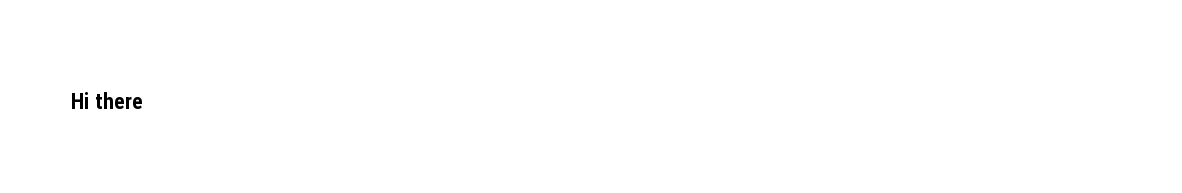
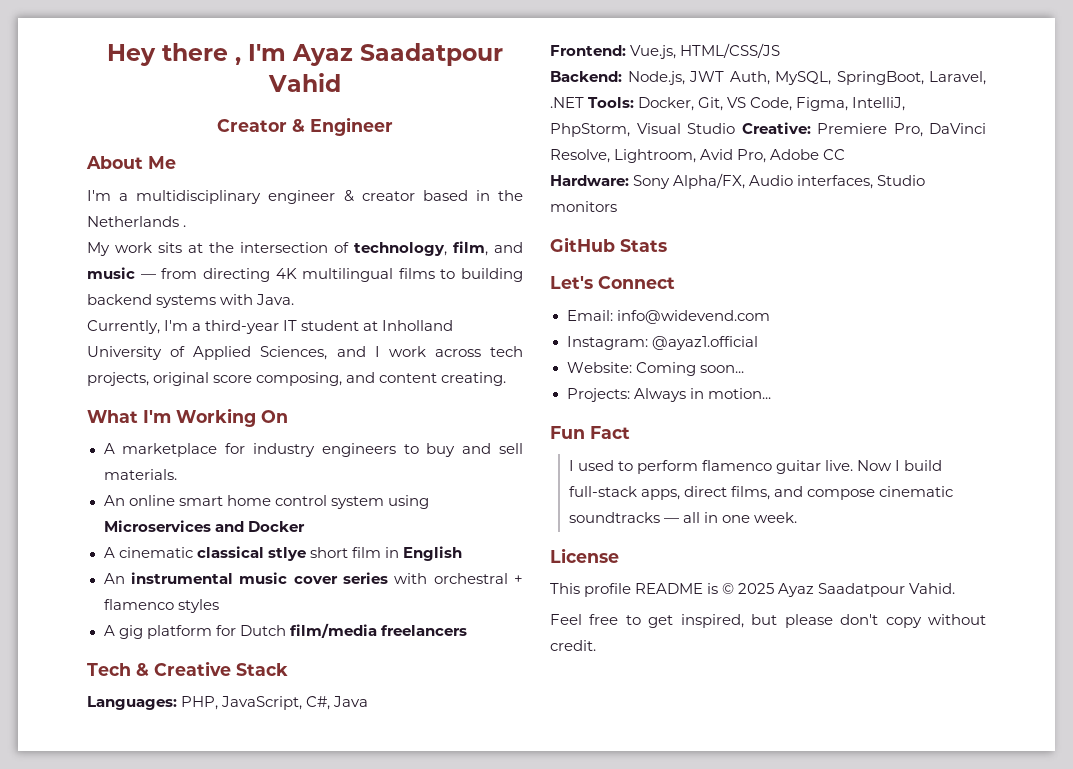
- Hi there
+ Hey there , I'm Ayaz Saadatpour Vahid
+ Creator & Engineer
+ About Me
+ I'm a multidisciplinary engineer & creator based in the Netherlands .
+ My work sits at the intersection of technology, film, and music — from directing 4K multilingual films to building backend systems with Java.
+ Currently, I'm a third-year IT student at Inholland University of Applied Sciences, and I work across tech projects, original score composing, and content creating.
+ What I'm Working On
+ A marketplace for industry engineers to buy and sell materials.
+ An online smart home control system using Microservices and Docker
+ A cinematic classical stlye short film in English
+ An instrumental music cover series with orchestral + flamenco styles
+ A gig platform for Dutch film/media freelancers
+ Tech & Creative Stack
+ Languages: PHP, JavaScript, C#, Java
+ Frontend: Vue.js, HTML/CSS/JS
+ Backend: Node.js, JWT Auth, MySQL, SpringBoot, Laravel, .NET Tools: Docker, Git, VS Code, Figma, IntelliJ, PhpStorm, Visual Studio Creative: Premiere Pro, DaVinci Resolve, Lightroom, Avid Pro, Adobe CC
+ Hardware: Sony Alpha/FX, Audio interfaces, Studio monitors
+ GitHub Stats
+ Let's Connect
+ Email: info@widevend.com
+ Instagram: @ayaz1.official
+ Website: Coming soon...
+ Projects: Always in motion...
+ Fun Fact
+ I used to perform flamenco guitar live. Now I build full-stack apps, direct films, and compose cinematic soundtracks — all in one week.
+ License
+ This profile README is © 2025 Ayaz Saadatpour Vahid.
+ Feel free to get inspired, but please don't copy without credit.

